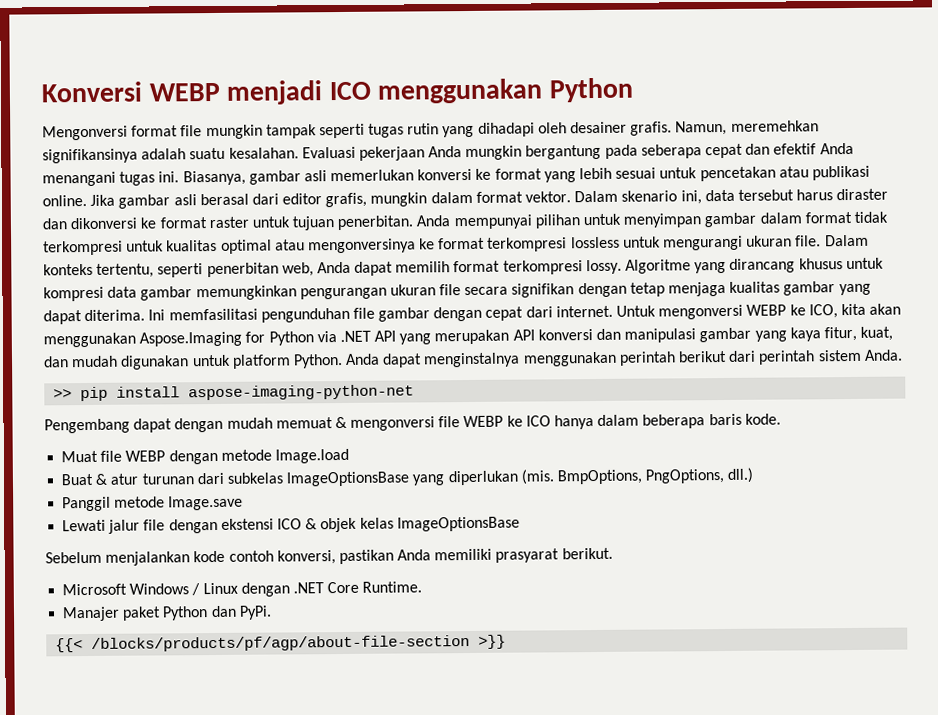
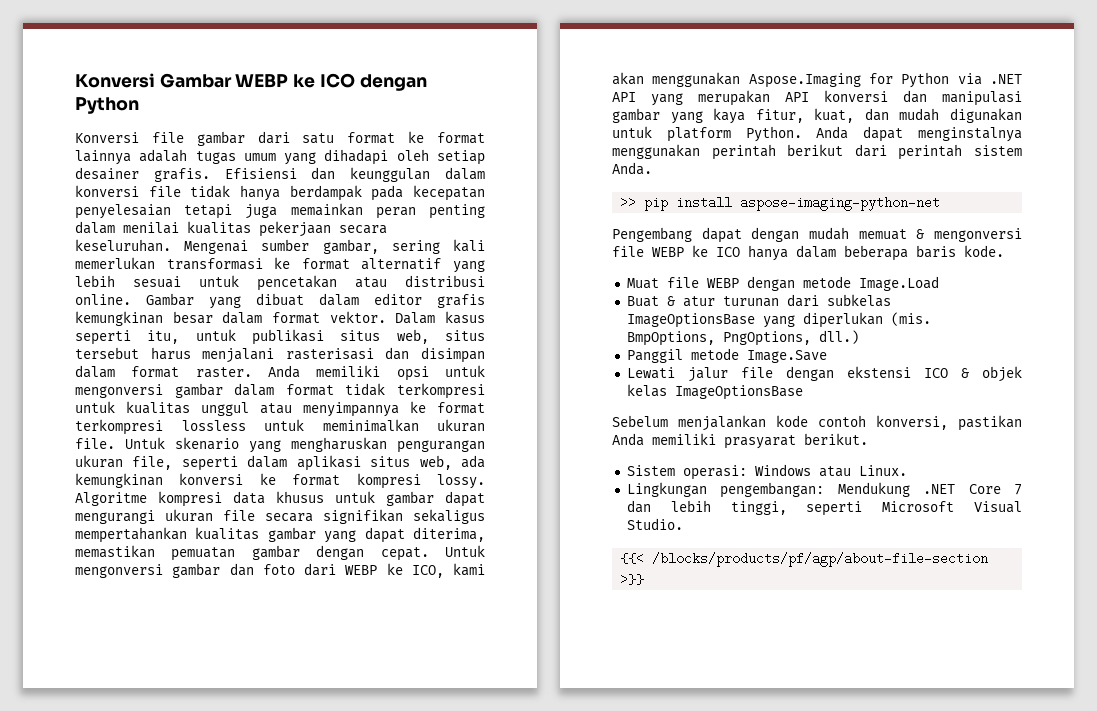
- Konversi WEBP menjadi ICO menggunakan Python
- Mengonversi format file mungkin tampak seperti tugas rutin yang dihadapi oleh desainer grafis.
+ Konversi Gambar WEBP ke ICO dengan Python
+ Konversi file gambar dari satu format ke format lainnya adalah tugas umum yang dihadapi oleh setiap desainer grafis.
- Namun, meremehkan signifikansinya adalah suatu kesalahan. Evaluasi pekerjaan Anda mungkin bergantung pada seberapa cepat dan efektif Anda menangani tugas ini. Biasanya, gambar asli memerlukan konversi ke format yang lebih sesuai untuk pencetakan atau publikasi online. Jika gambar asli berasal dari editor grafis, mungkin dalam format vektor. Dalam skenario ini, data tersebut harus diraster dan dikonversi ke format raster untuk tujuan penerbitan. Anda mempunyai pilihan untuk menyimpan gambar dalam format tidak terkompresi untuk kualitas optimal atau mengonversinya ke format terkompresi lossless untuk mengurangi ukuran file.
+ Efisiensi dan keunggulan dalam konversi file tidak hanya berdampak pada kecepatan penyelesaian tetapi juga memainkan peran penting dalam menilai kualitas pekerjaan secara keseluruhan. Mengenai sumber gambar, sering kali memerlukan transformasi ke format alternatif yang lebih sesuai untuk pencetakan atau distribusi online. Gambar yang dibuat dalam editor grafis kemungkinan besar dalam format vektor. Dalam kasus seperti itu, untuk publikasi situs web, situs tersebut harus menjalani rasterisasi dan disimpan dalam format raster. Anda memiliki opsi untuk mengonversi gambar dalam format tidak terkompresi untuk kualitas unggul atau menyimpannya ke format terkompresi lossless untuk meminimalkan ukuran file.
- Dalam konteks tertentu, seperti penerbitan web, Anda dapat memilih format terkompresi lossy. Algoritme yang dirancang khusus untuk kompresi data gambar memungkinkan pengurangan ukuran file secara signifikan dengan tetap menjaga kualitas gambar yang dapat diterima. Ini memfasilitasi pengunduhan file gambar dengan cepat dari internet. Untuk mengonversi WEBP ke ICO, kita akan menggunakan Aspose.Imaging for Python via .NET API yang merupakan API konversi dan manipulasi gambar yang kaya fitur, kuat, dan mudah digunakan untuk platform Python.
+ Untuk skenario yang mengharuskan pengurangan ukuran file, seperti dalam aplikasi situs web, ada kemungkinan konversi ke format kompresi lossy. Algoritme kompresi data khusus untuk gambar dapat mengurangi ukuran file secara signifikan sekaligus mempertahankan kualitas gambar yang dapat diterima, memastikan pemuatan gambar dengan cepat. Untuk mengonversi gambar dan foto dari WEBP ke ICO, kami akan menggunakan Aspose.Imaging for Python via .NET API yang merupakan API konversi dan manipulasi gambar yang kaya fitur, kuat, dan mudah digunakan untuk platform Python.
- Muat file WEBP dengan metode Image.load
+ Muat file WEBP dengan metode Image.Load
- Panggil metode Image.save
+ Panggil metode Image.Save
- Microsoft Windows / Linux dengan .NET Core Runtime.
- Manajer paket Python dan PyPi.
+ Sistem operasi: Windows atau Linux.
+ Lingkungan pengembangan: Mendukung .NET Core 7 dan lebih tinggi, seperti Microsoft Visual Studio.

